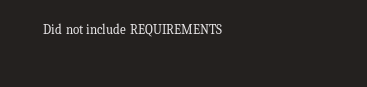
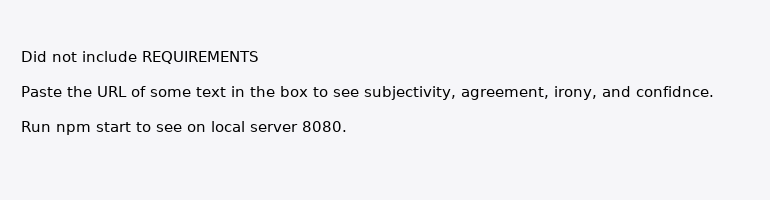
+ Paste the URL of some text in the box to see subjectivity, agreement, irony, and confidnce.
+ Run npm start to see on local server 8080.

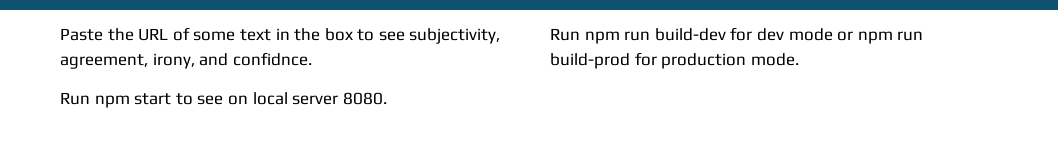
- Did not include REQUIREMENTS
+ Run npm run build-dev for dev mode or npm run build-prod for production mode.

